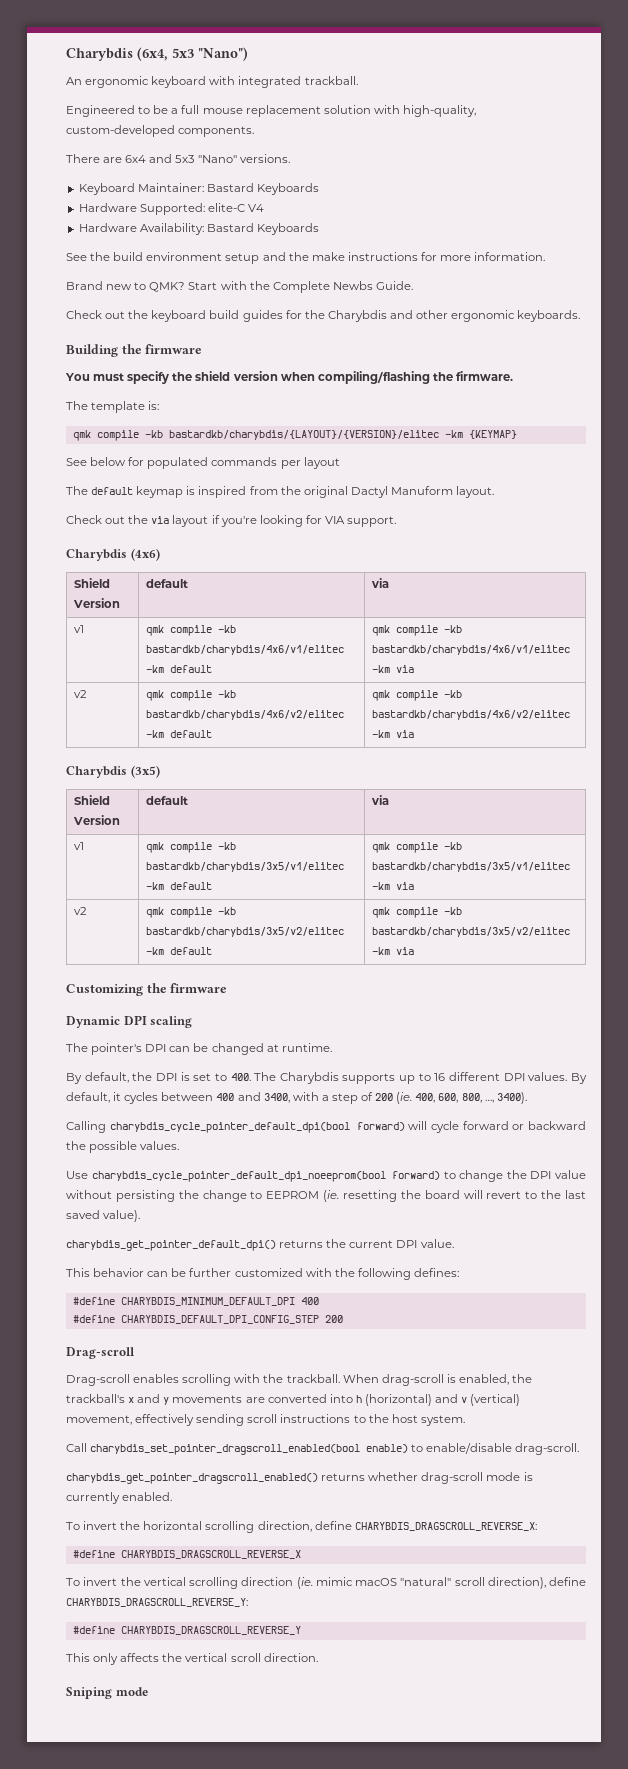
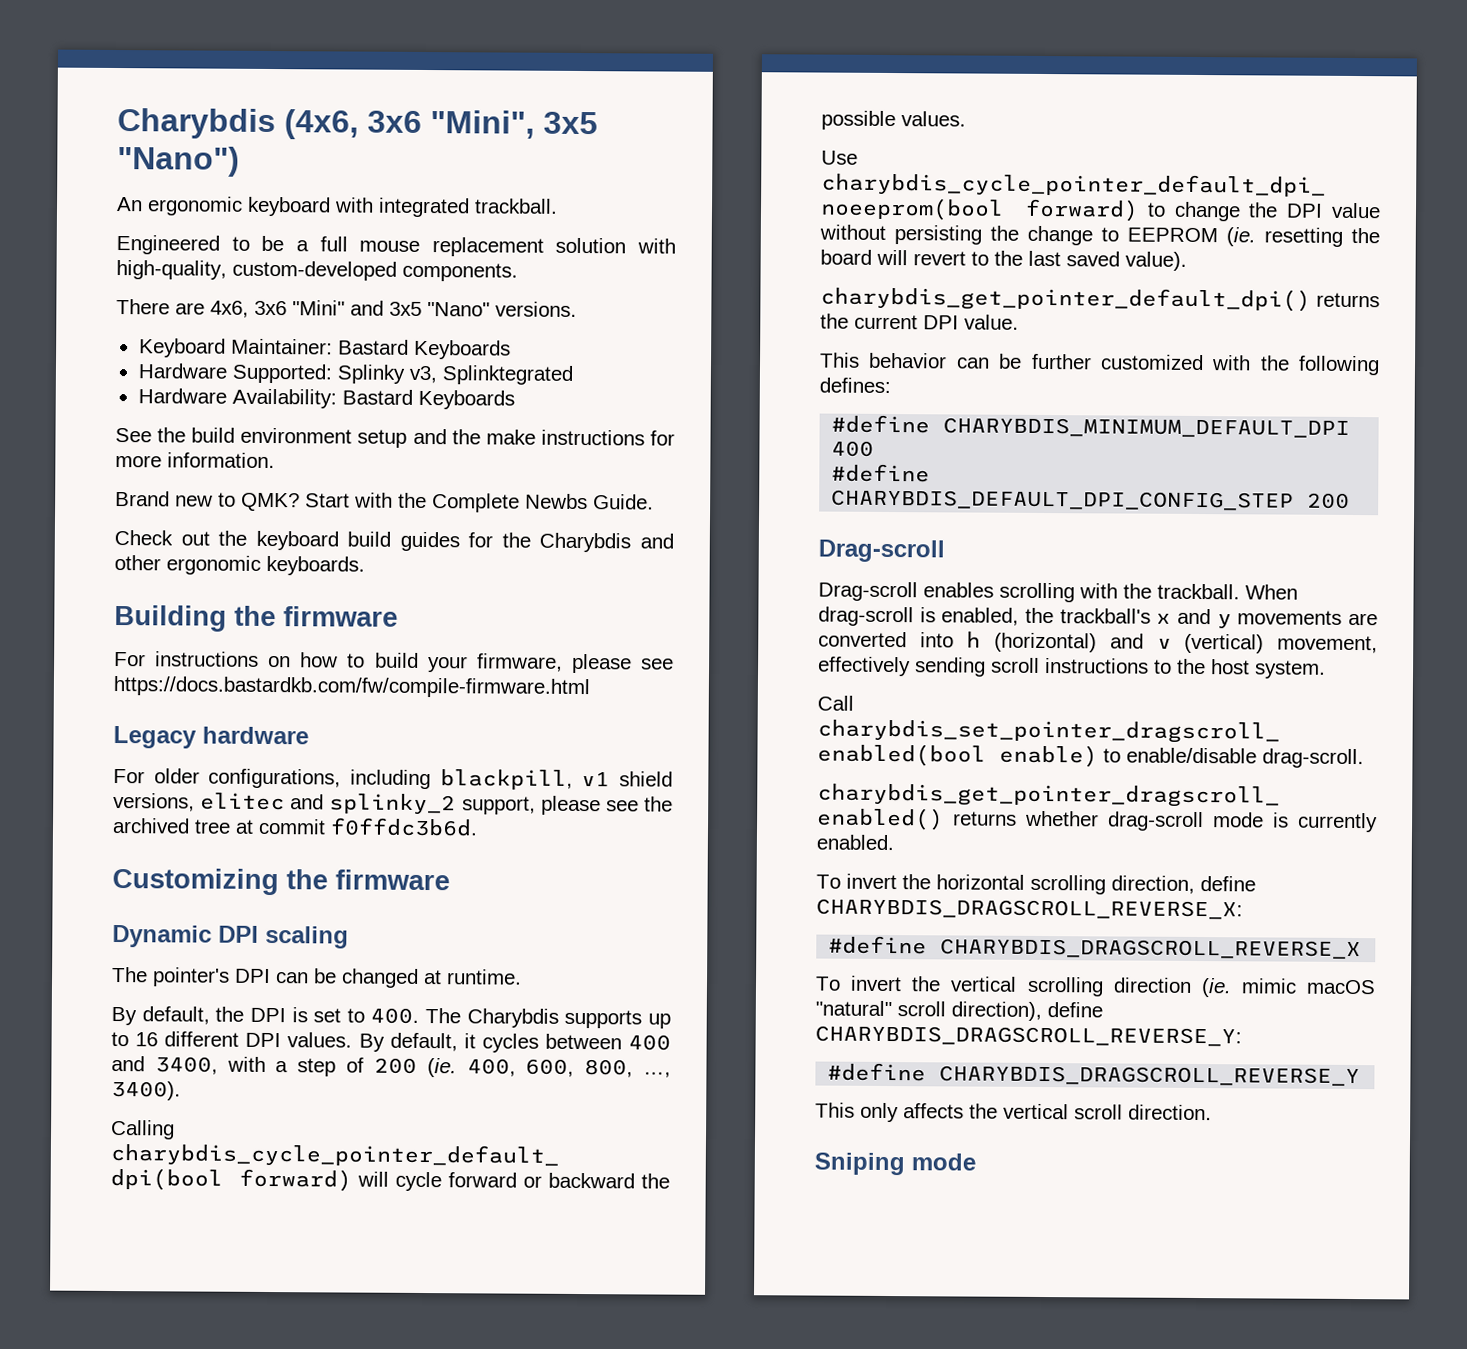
- Charybdis (6x4, 5x3 "Nano")
+ Charybdis (4x6, 3x6 "Mini", 3x5 "Nano")
- There are 6x4 and 5x3 "Nano" versions.
+ There are 4x6, 3x6 "Mini" and 3x5 "Nano" versions.
- Hardware Supported: elite-C V4
+ Hardware Supported: Splinky v3, Splinktegrated
- You must specify the shield version when compiling/flashing the firmware.
- The template is:
- qmk compile -kb bastardkb/charybdis/{LAYOUT}/{VERSION}/elitec -km {KEYMAP}
- See below for populated commands per layout
- The default keymap is inspired from the original Dactyl Manuform layout.
- Check out the via layout if you're looking for VIA support.
- Charybdis (4x6)
- Shield Version | default | via
- v1 | qmk compile -kb bastardkb/charybdis/4x6/v1/elitec -km default | qmk compile -kb bastardkb/charybdis/4x6/v1/elitec -km via
- v2 | qmk compile -kb bastardkb/charybdis/4x6/v2/elitec -km default | qmk compile -kb bastardkb/charybdis/4x6/v2/elitec -km via
- Charybdis (3x5)
- Shield Version | default | via
- v1 | qmk compile -kb bastardkb/charybdis/3x5/v1/elitec -km default | qmk compile -kb bastardkb/charybdis/3x5/v1/elitec -km via
- v2 | qmk compile -kb bastardkb/charybdis/3x5/v2/elitec -km default | qmk compile -kb bastardkb/charybdis/3x5/v2/elitec -km via
+ For instructions on how to build your firmware, please see https://docs.bastardkb.com/fw/compile-firmware.html
+ Legacy hardware
+ For older configurations, including blackpill, v1 shield versions, elitec and splinky_2 support, please see the archived tree at commit f0ffdc3b6d.

